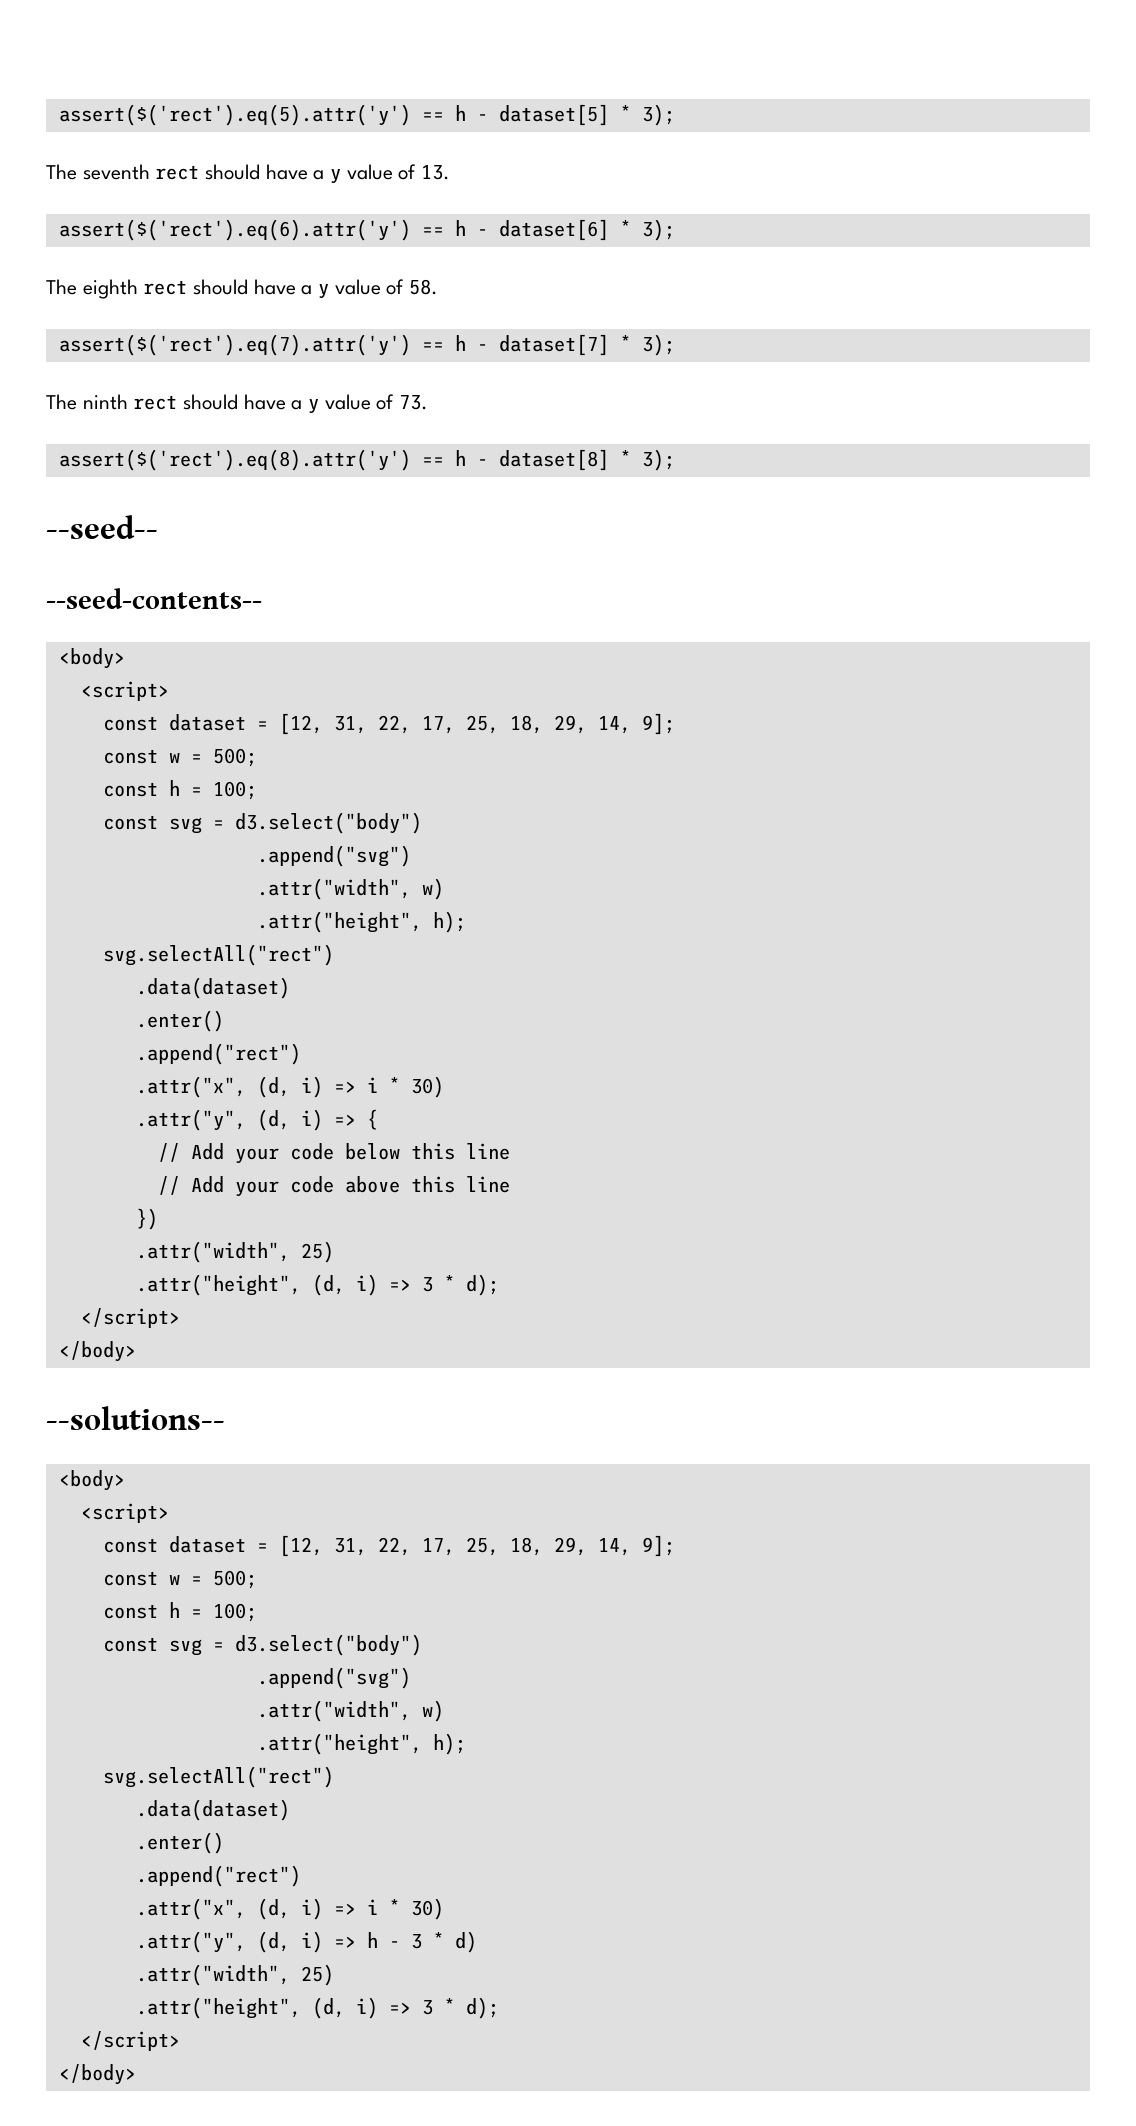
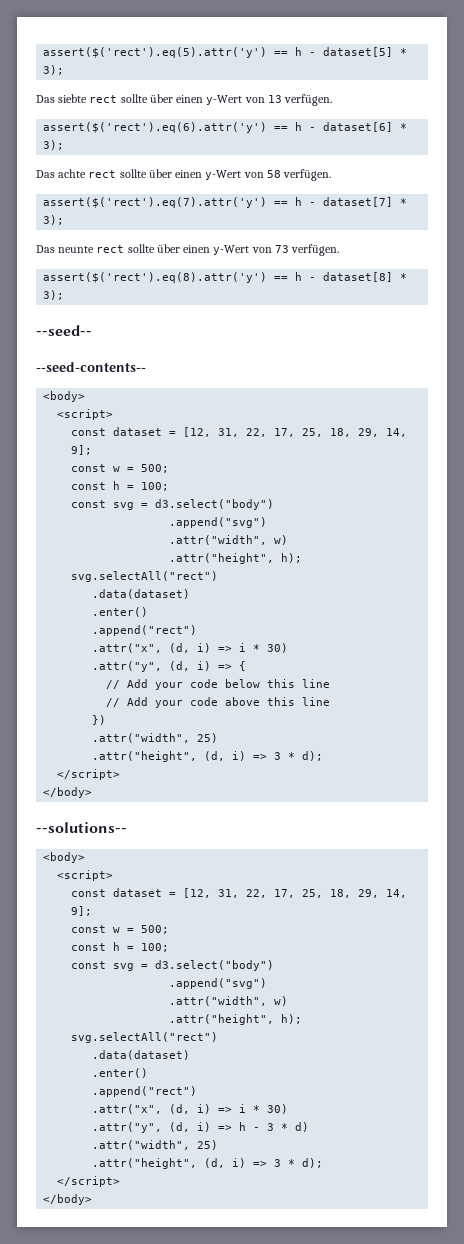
- The seventh rect should have a y value of 13.
+ Das siebte rect sollte über einen y-Wert von 13 verfügen.
- The eighth rect should have a y value of 58.
+ Das achte rect sollte über einen y-Wert von 58 verfügen.
- The ninth rect should have a y value of 73.
+ Das neunte rect sollte über einen y-Wert von 73 verfügen.

